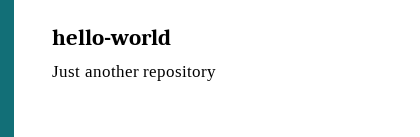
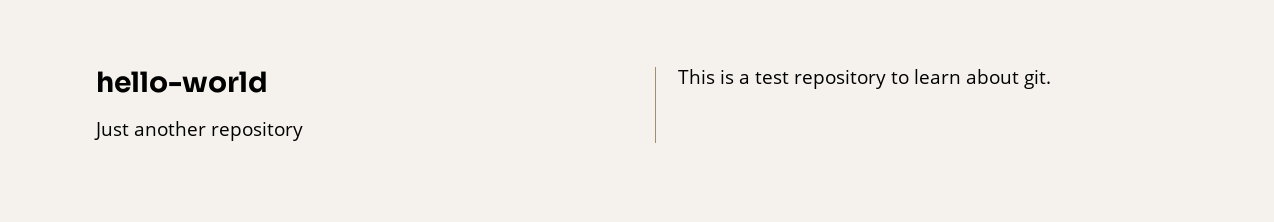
+ This is a test repository to learn about git.

